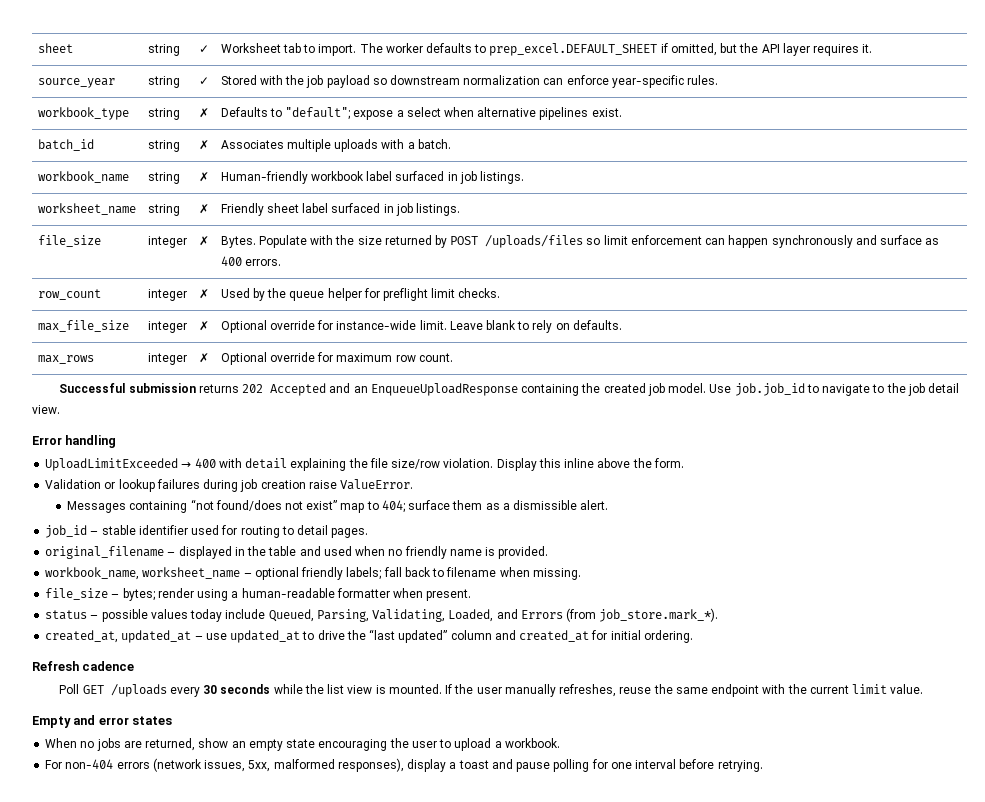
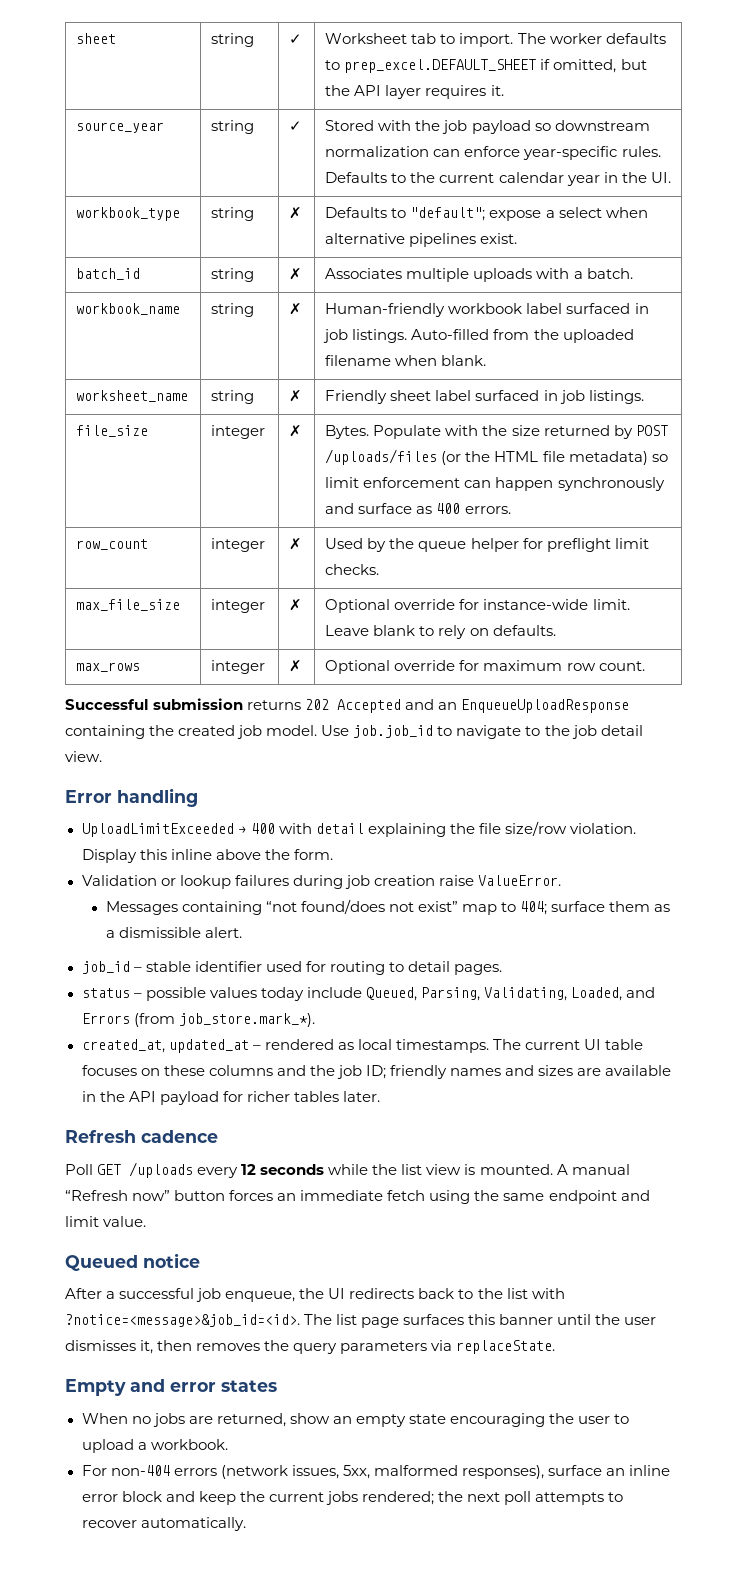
- source_year | string | ✓ | Stored with the job payload so downstream normalization can enforce year-specific rules.
+ source_year | string | ✓ | Stored with the job payload so downstream normalization can enforce year-specific rules. Defaults to the current calendar year in the UI.
- workbook_name | string | ✗ | Human-friendly workbook label surfaced in job listings.
+ workbook_name | string | ✗ | Human-friendly workbook label surfaced in job listings. Auto-filled from the uploaded filename when blank.
- file_size | integer | ✗ | Bytes. Populate with the size returned by POST /uploads/files so limit enforcement can happen synchronously and surface as 400 errors.
+ file_size | integer | ✗ | Bytes. Populate with the size returned by POST /uploads/files (or the HTML file metadata) so limit enforcement can happen synchronously and surface as 400 errors.
- original_filename – displayed in the table and used when no friendly name is provided.
- workbook_name, worksheet_name – optional friendly labels; fall back to filename when missing.
- file_size – bytes; render using a human-readable formatter when present.
- created_at, updated_at – use updated_at to drive the “last updated” column and created_at for initial ordering.
+ created_at, updated_at – rendered as local timestamps. The current UI table focuses on these columns and the job ID; friendly names and sizes are available in the API payload for richer tables later.
- Poll GET /uploads every 30 seconds while the list view is mounted.
+ Poll GET /uploads every 12 seconds while the list view is mounted.
- If the user manually refreshes, reuse the same endpoint with the current limit value.
+ A manual “Refresh now” button forces an immediate fetch using the same endpoint and limit value.
+ Queued notice
+ After a successful job enqueue, the UI redirects back to the list with ?notice=<message>&job_id=<id>. The list page surfaces this banner until the user dismisses it, then removes the query parameters via replaceState.
- For non-404 errors (network issues, 5xx, malformed responses), display a toast and pause polling for one interval before retrying.
+ For non-404 errors (network issues, 5xx, malformed responses), surface an inline error block and keep the current jobs rendered; the next poll attempts to recover automatically.

